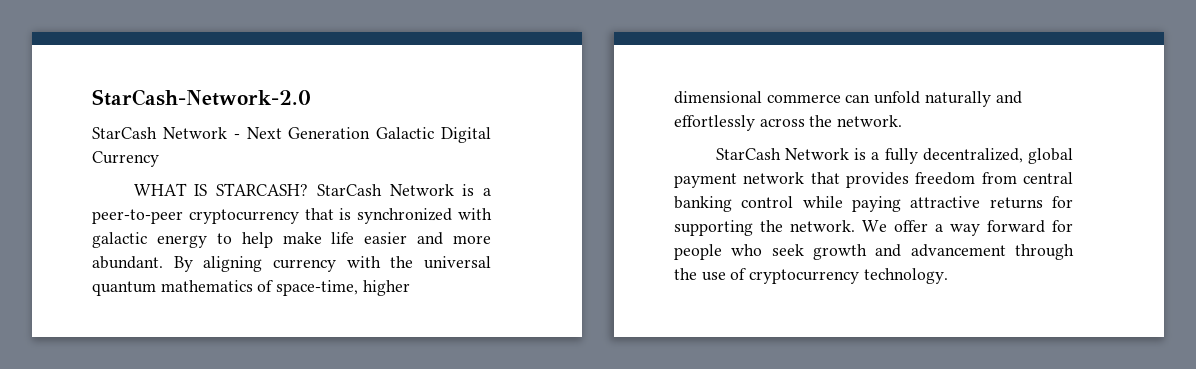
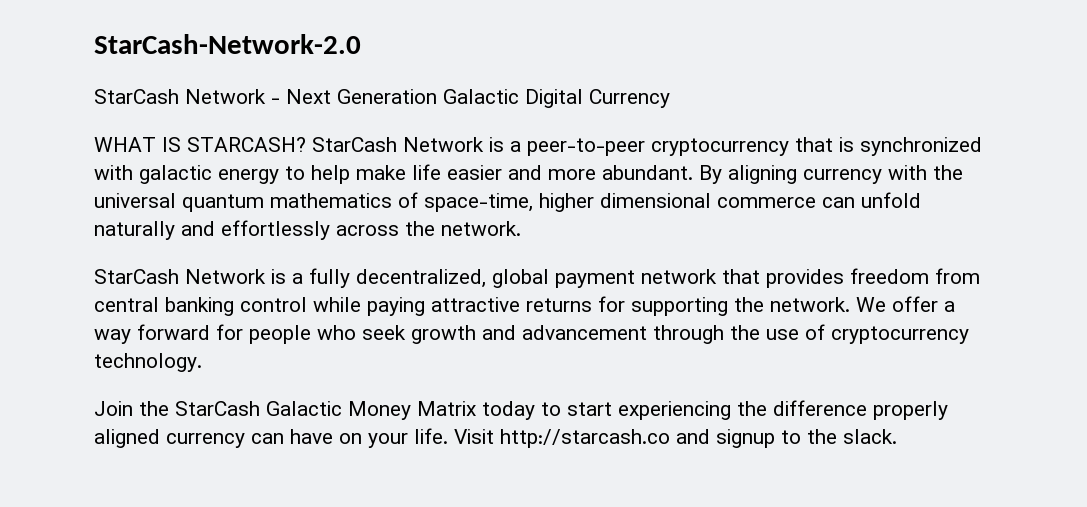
+ Join the StarCash Galactic Money Matrix today to start experiencing the difference properly aligned currency can have on your life. Visit http://starcash.co and signup to the slack.

